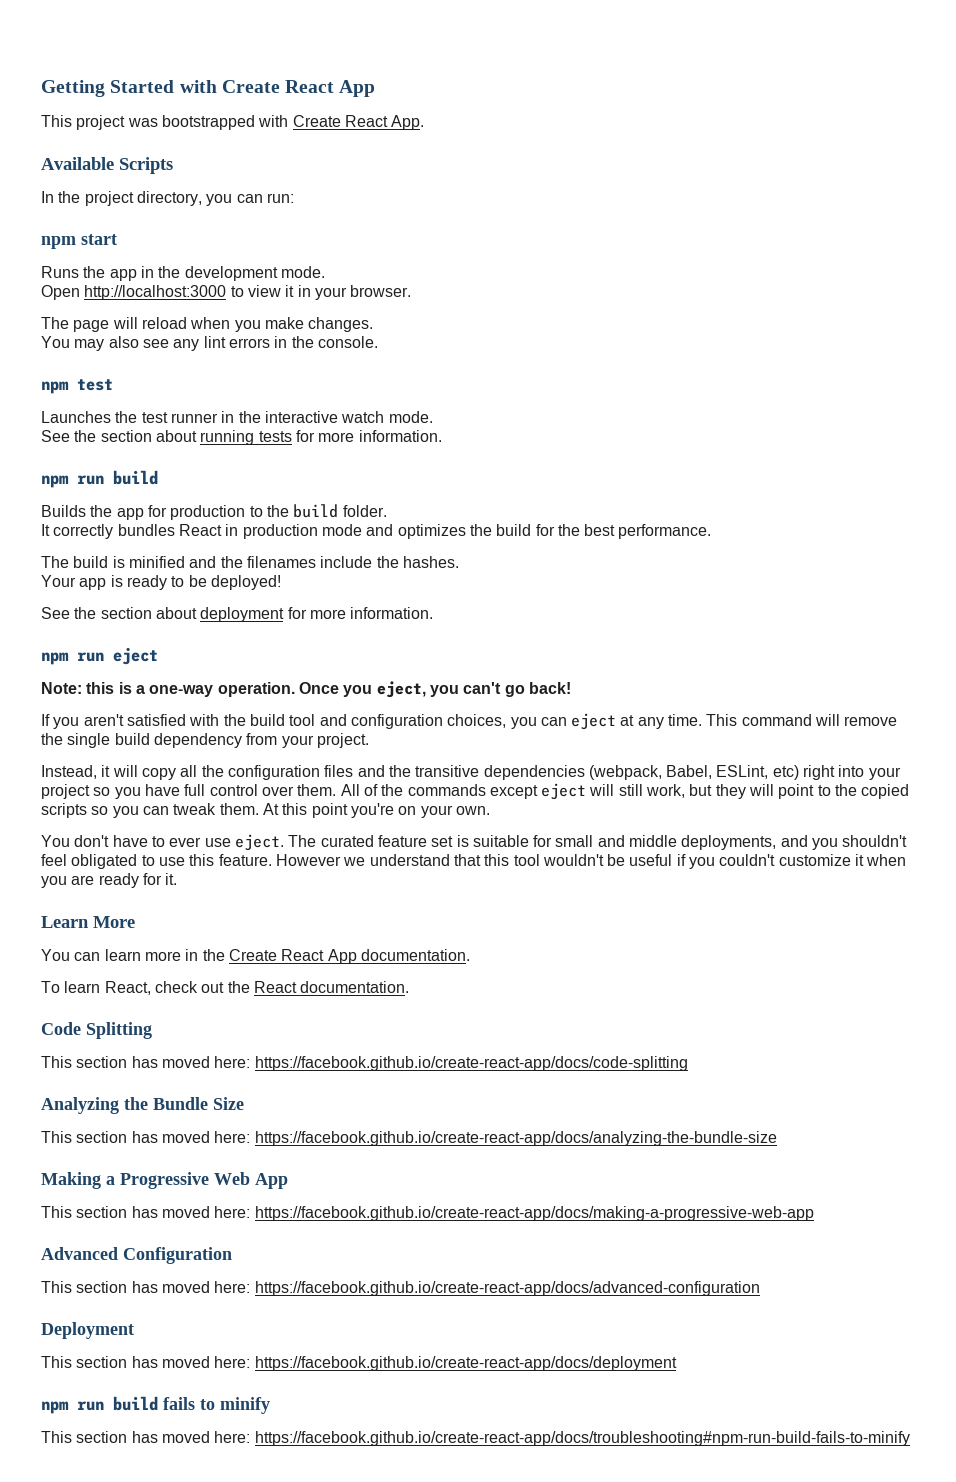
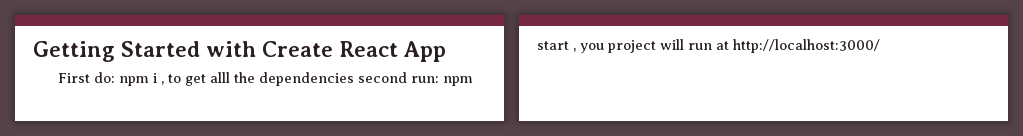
- This project was bootstrapped with Create React App.
- Available Scripts
- In the project directory, you can run:
- npm start
- Runs the app in the development mode.
- Open http://localhost:3000 to view it in your browser.
- The page will reload when you make changes.
- You may also see any lint errors in the console.
- npm test
- Launches the test runner in the interactive watch mode.
- See the section about running tests for more information.
- npm run build
- Builds the app for production to the build folder.
- It correctly bundles React in production mode and optimizes the build for the best performance.
- The build is minified and the filenames include the hashes.
- Your app is ready to be deployed!
- See the section about deployment for more information.
- npm run eject
- Note: this is a one-way operation. Once you eject, you can't go back!
- If you aren't satisfied with the build tool and configuration choices, you can eject at any time. This command will remove the single build dependency from your project.
- Instead, it will copy all the configuration files and the transitive dependencies (webpack, Babel, ESLint, etc) right into your project so you have full control over them. All of the commands except eject will still work, but they will point to the copied scripts so you can tweak them. At this point you're on your own.
- You don't have to ever use eject. The curated feature set is suitable for small and middle deployments, and you shouldn't feel obligated to use this feature. However we understand that this tool wouldn't be useful if you couldn't customize it when you are ready for it.
- Learn More
- You can learn more in the Create React App documentation.
- To learn React, check out the React documentation.
- Code Splitting
- This section has moved here: https://facebook.github.io/create-react-app/docs/code-splitting
- Analyzing the Bundle Size
- This section has moved here: https://facebook.github.io/create-react-app/docs/analyzing-the-bundle-size
- Making a Progressive Web App
- This section has moved here: https://facebook.github.io/create-react-app/docs/making-a-progressive-web-app
- Advanced Configuration
- This section has moved here: https://facebook.github.io/create-react-app/docs/advanced-configuration
- Deployment
- This section has moved here: https://facebook.github.io/create-react-app/docs/deployment
- npm run build fails to minify
- This section has moved here: https://facebook.github.io/create-react-app/docs/troubleshooting#npm-run-build-fails-to-minify
+ First do: npm i , to get alll the dependencies second run: npm start , you project will run at http://localhost:3000/

